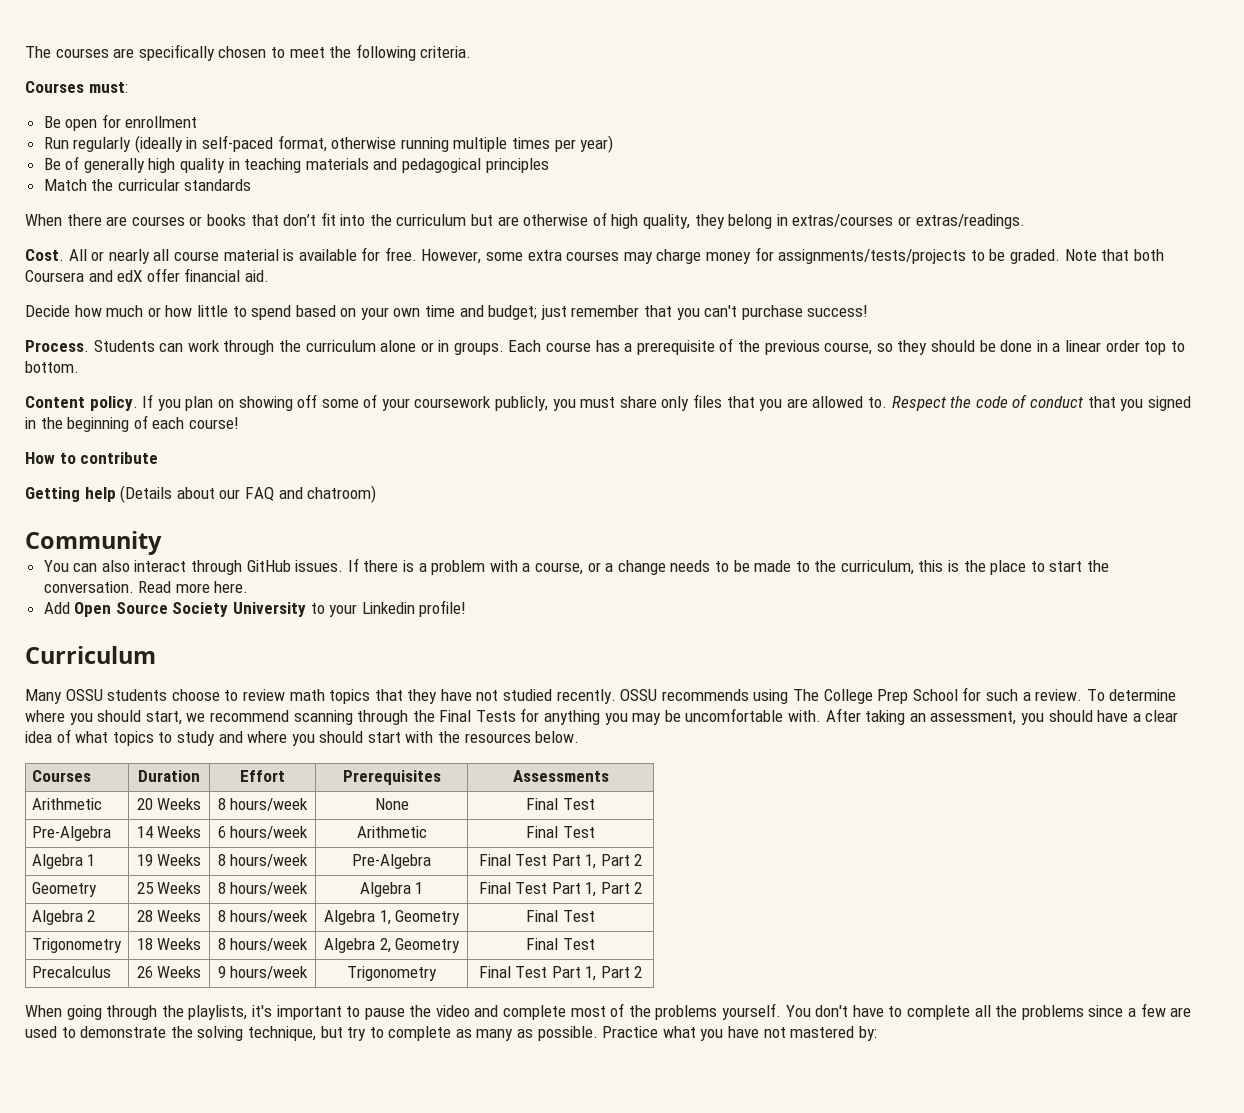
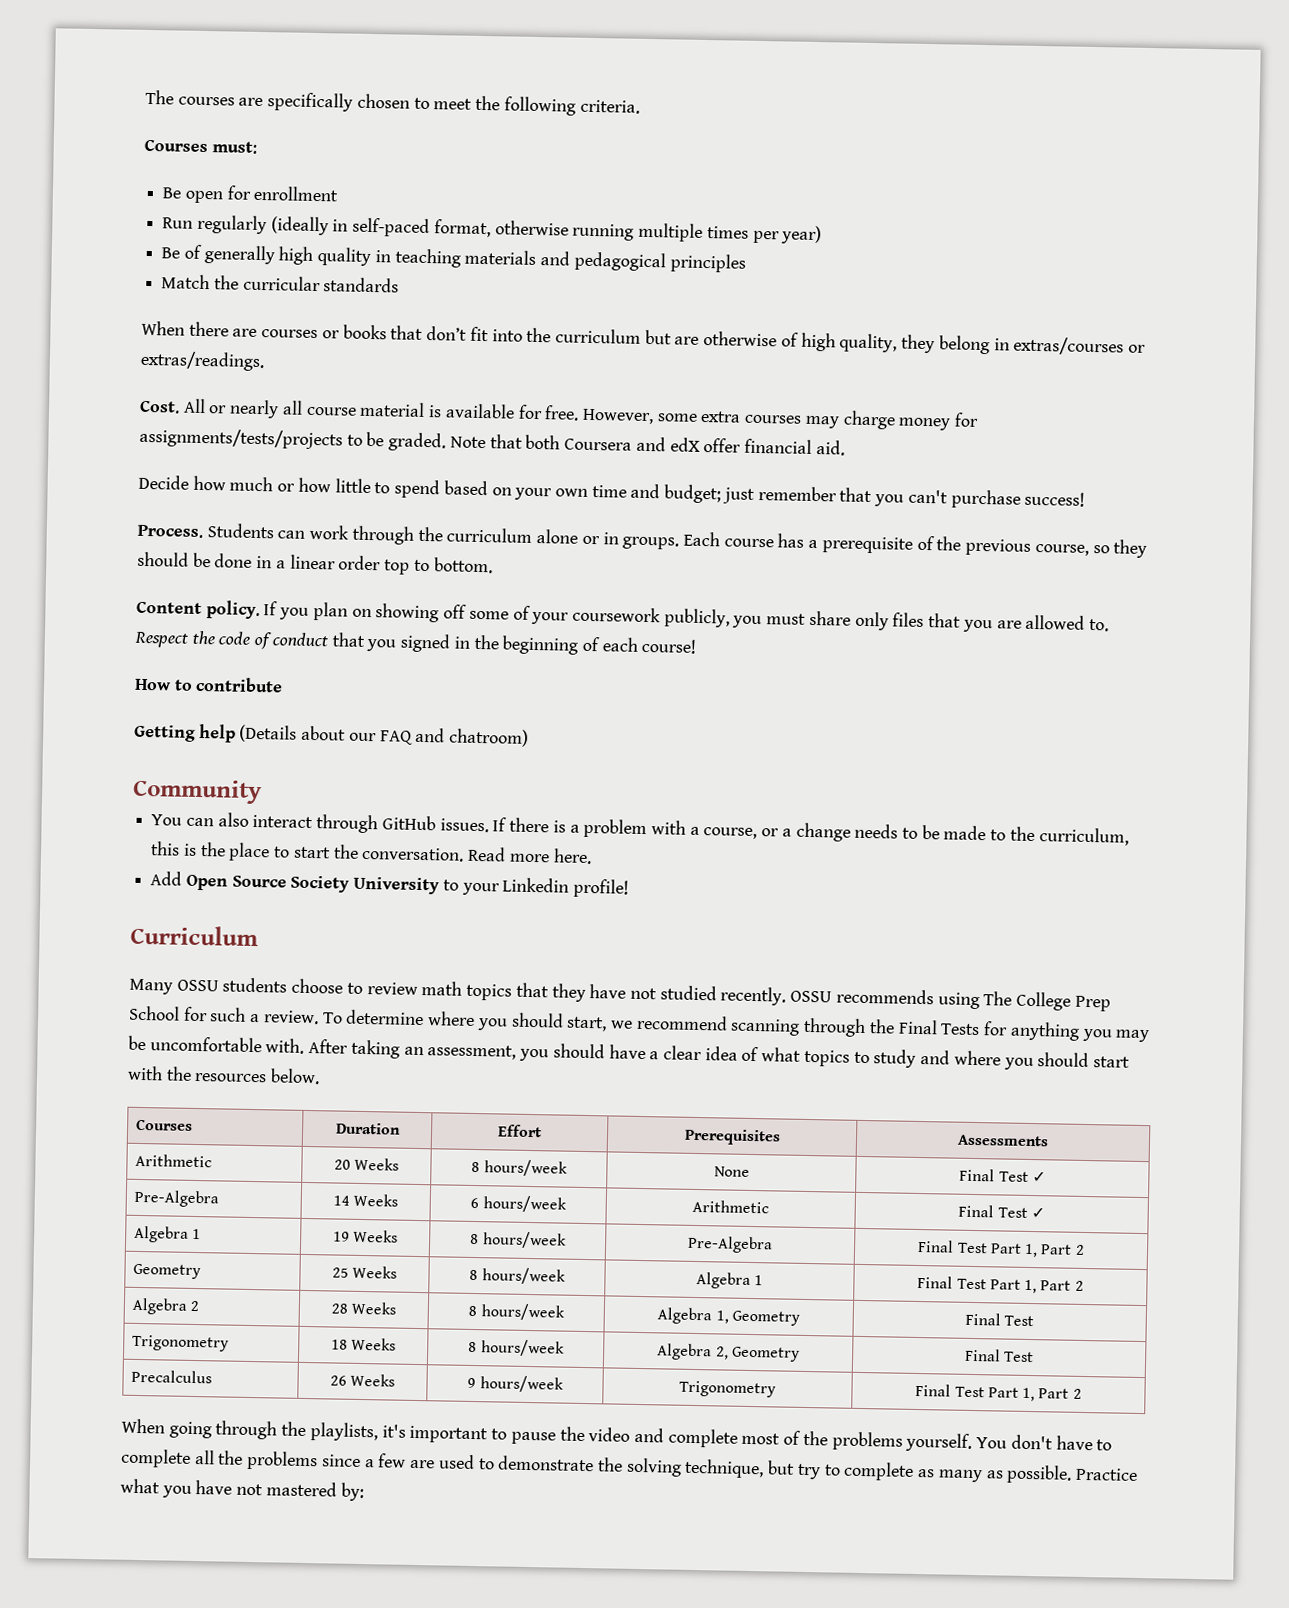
- Arithmetic | 20 Weeks | 8 hours/week | None | Final Test
+ Arithmetic | 20 Weeks | 8 hours/week | None | Final Test ✓
- Pre-Algebra | 14 Weeks | 6 hours/week | Arithmetic | Final Test
+ Pre-Algebra | 14 Weeks | 6 hours/week | Arithmetic | Final Test ✓

